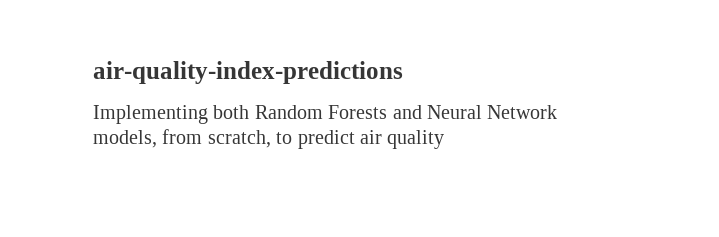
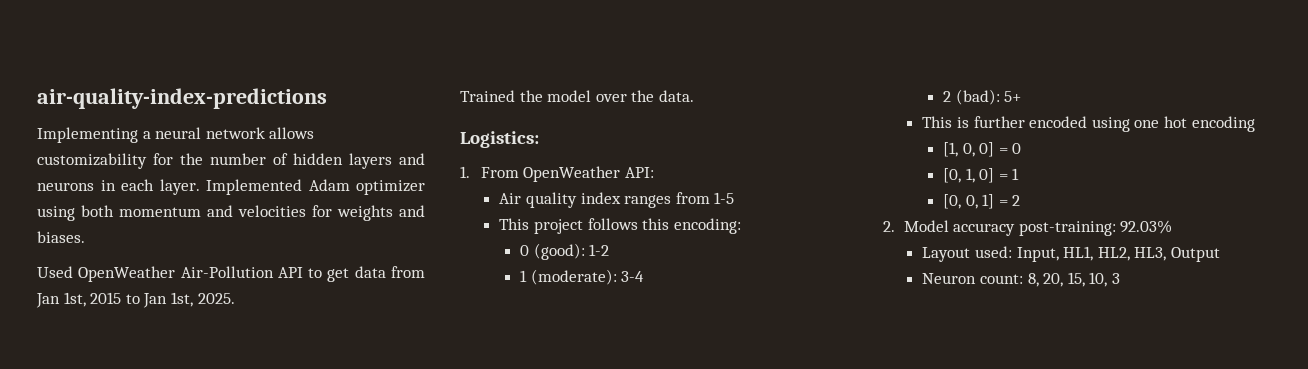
- Implementing both Random Forests and Neural Network models, from scratch, to predict air quality
+ Implementing a neural network allows customizability for the number of hidden layers and neurons in each layer. Implemented Adam optimizer using both momentum and velocities for weights and biases.
+ Used OpenWeather Air-Pollution API to get data from Jan 1st, 2015 to Jan 1st, 2025.
+ Trained the model over the data.
+ Logistics:
+ 1. From OpenWeather API:
+ Air quality index ranges from 1-5
+ This project follows this encoding:
+ 0 (good): 1-2
+ 1 (moderate): 3-4
+ 2 (bad): 5+
+ This is further encoded using one hot encoding
+ [1, 0, 0] = 0
+ [0, 1, 0] = 1
+ [0, 0, 1] = 2
+ 2. Model accuracy post-training: 92.03%
+ Layout used: Input, HL1, HL2, HL3, Output
+ Neuron count: 8, 20, 15, 10, 3

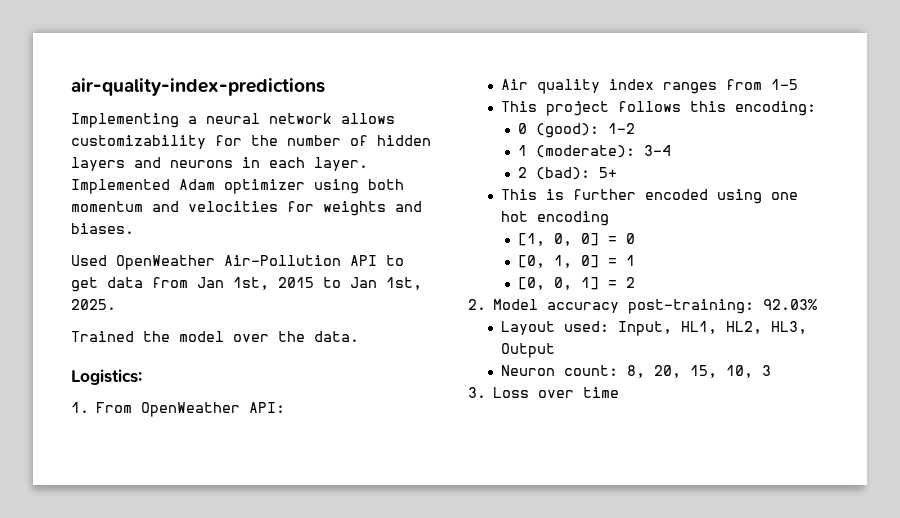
+ 3. Loss over time

